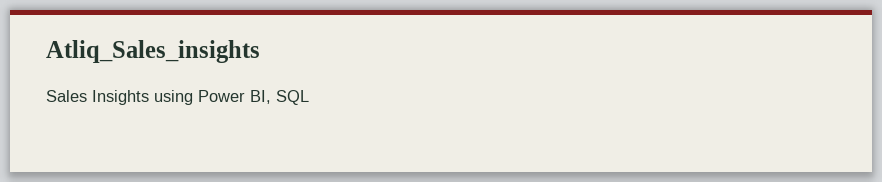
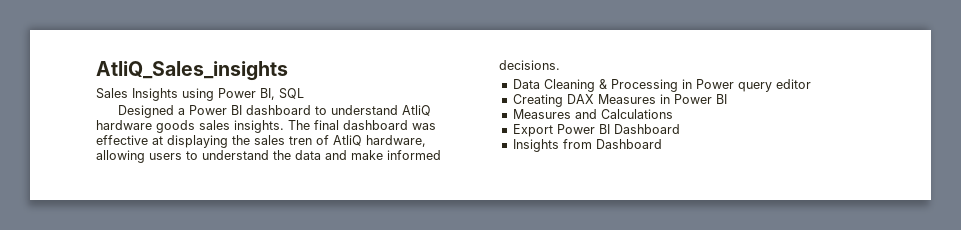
- Atliq_Sales_insights
+ AtliQ_Sales_insights
+ Designed a Power BI dashboard to understand AtliQ hardware goods sales insights. The final dashboard was effective at displaying the sales tren of AtliQ hardware, allowing users to understand the data and make informed decisions.
+ Data Cleaning & Processing in Power query editor
+ Creating DAX Measures in Power BI
+ Measures and Calculations
+ Export Power BI Dashboard
+ Insights from Dashboard

